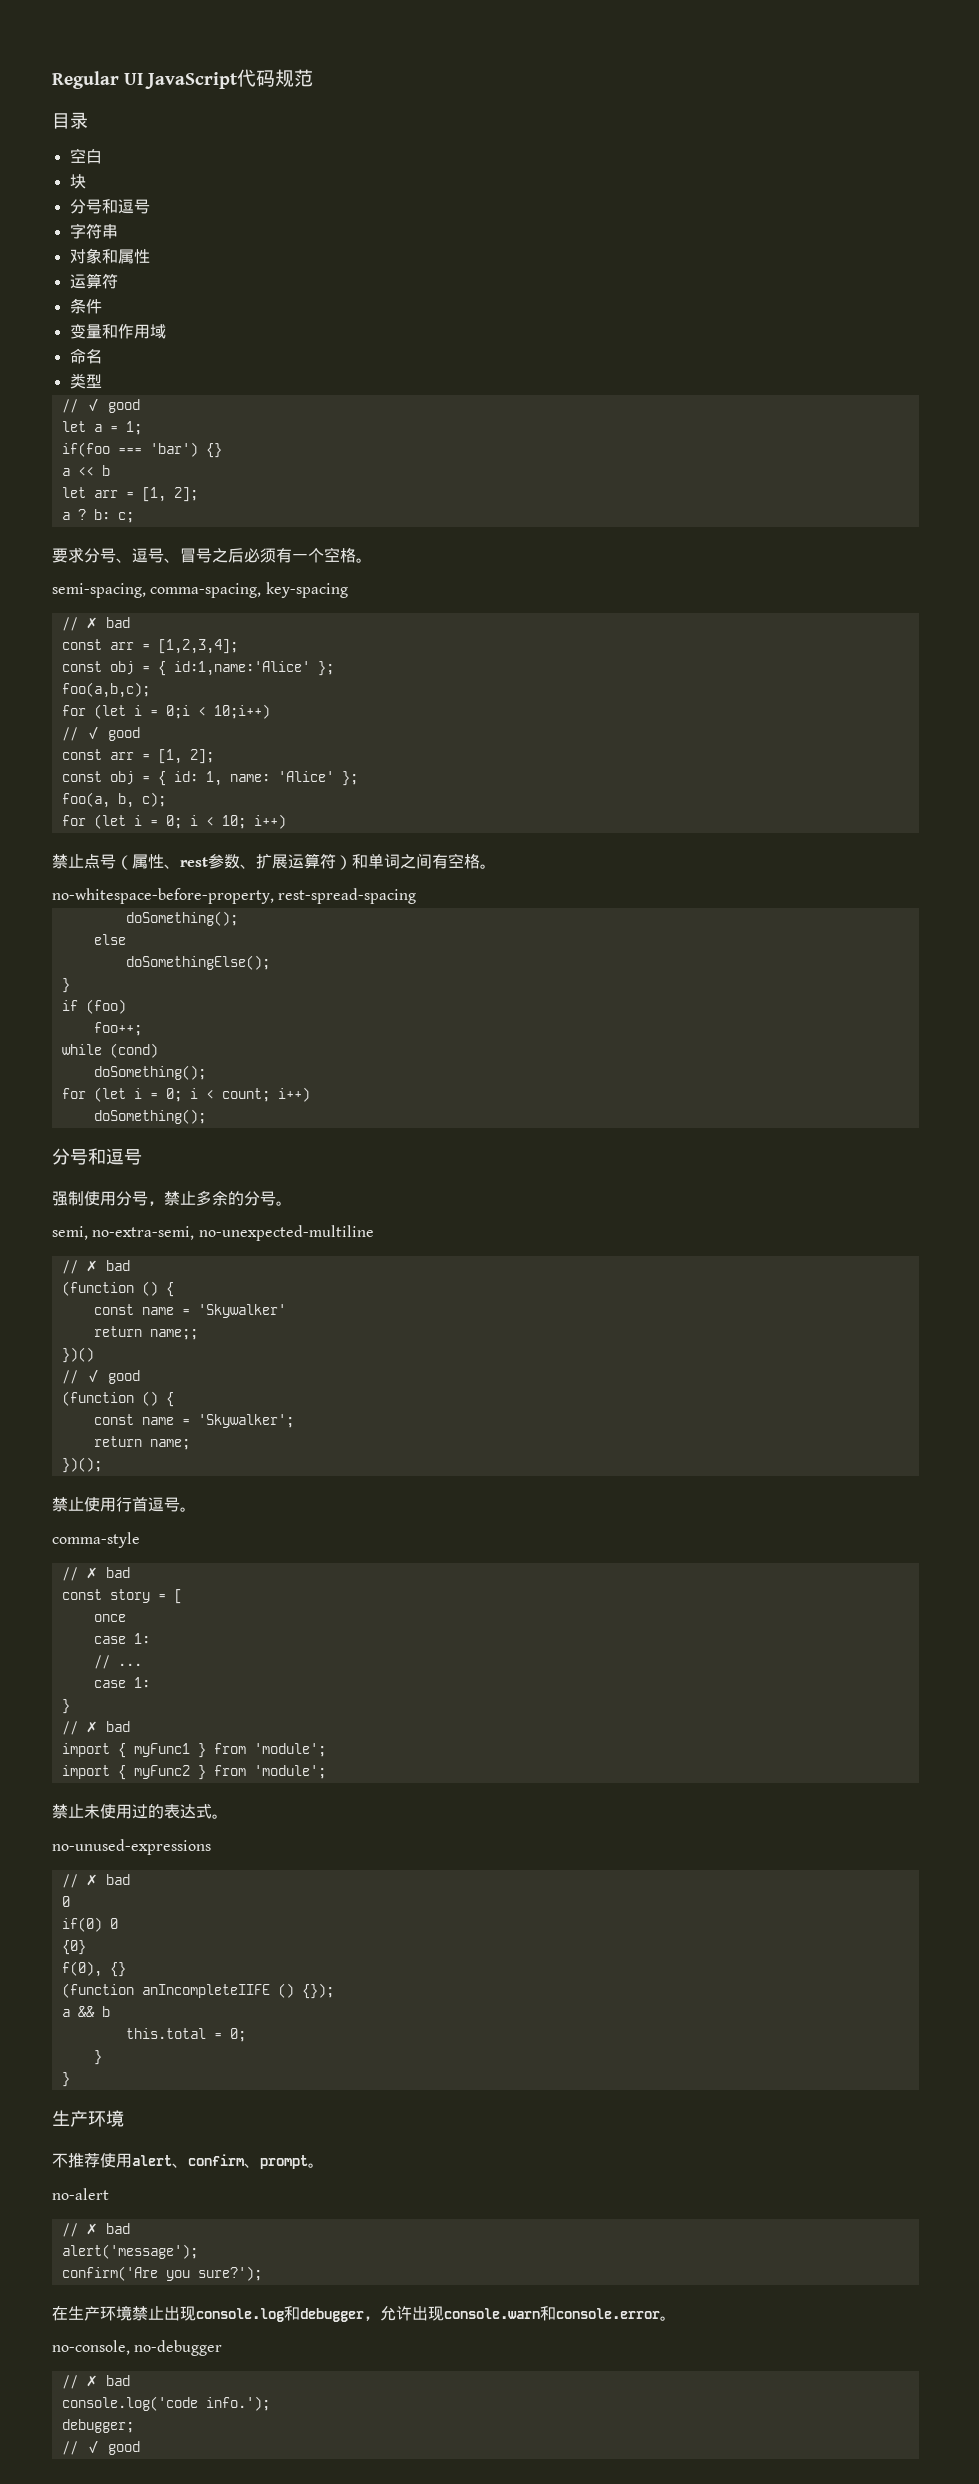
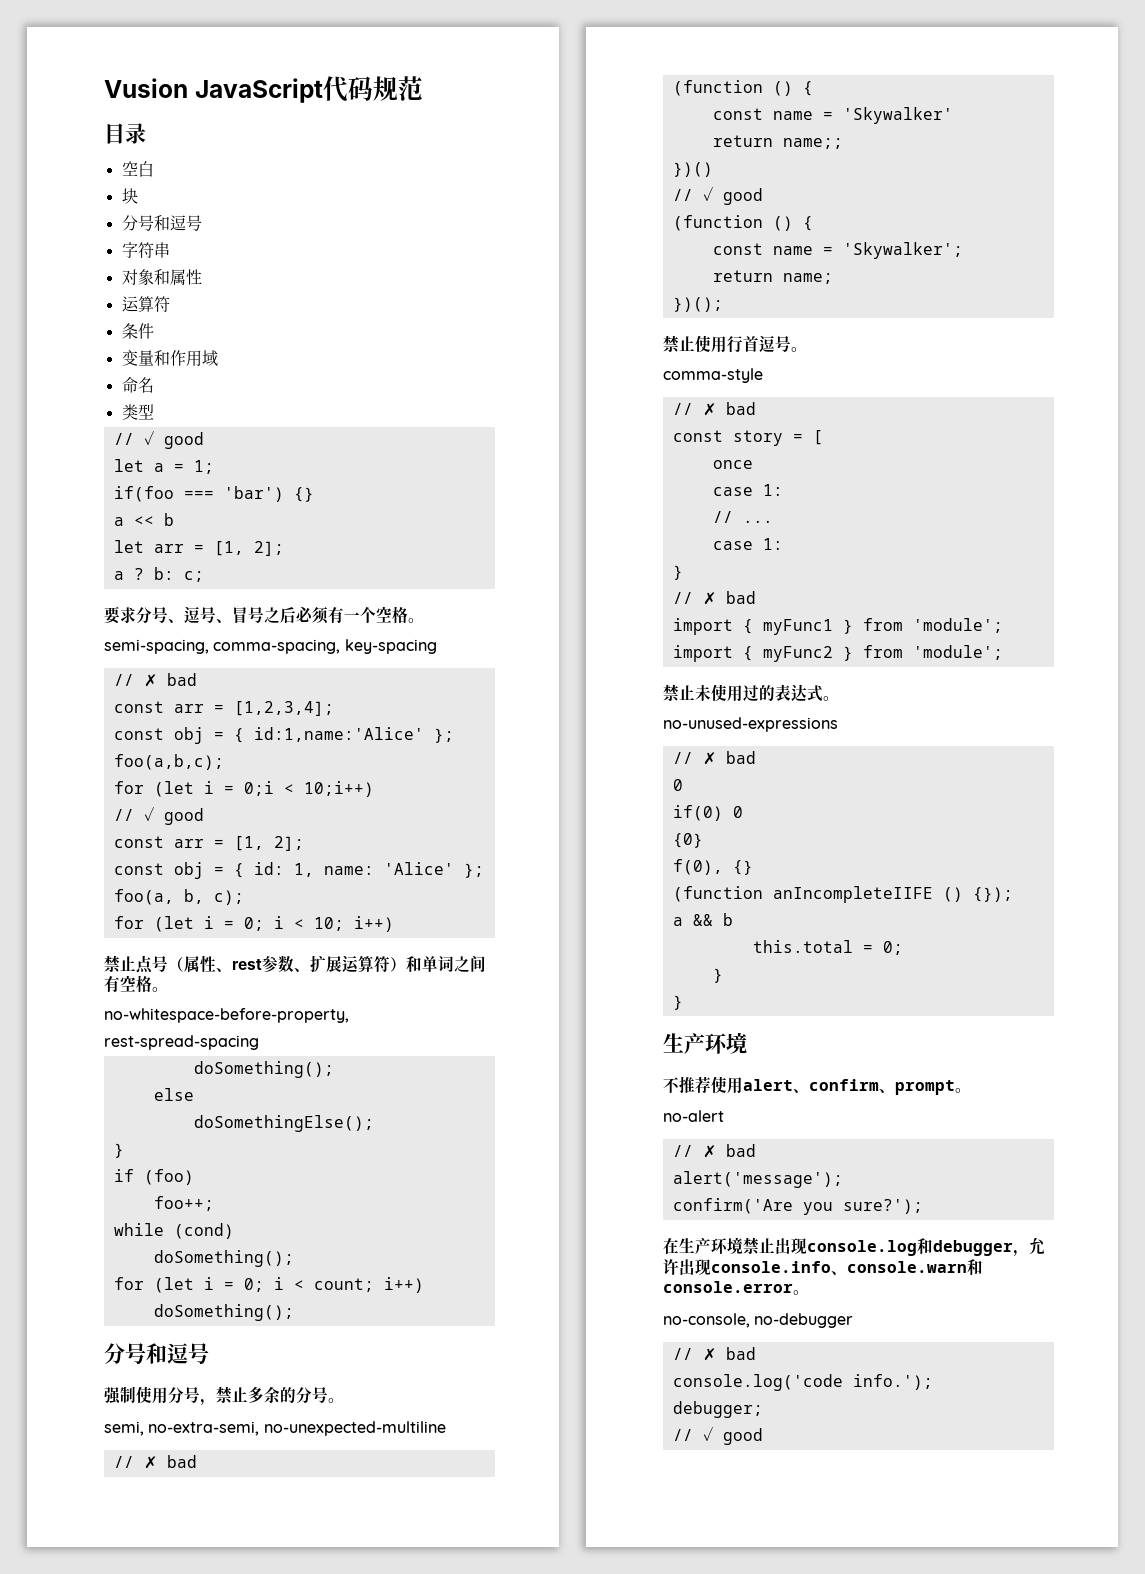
- Regular UI JavaScript代码规范
+ Vusion JavaScript代码规范
- 在生产环境禁止出现console.log和debugger，允许出现console.warn和console.error。
+ 在生产环境禁止出现console.log和debugger，允许出现console.info、console.warn和console.error。

